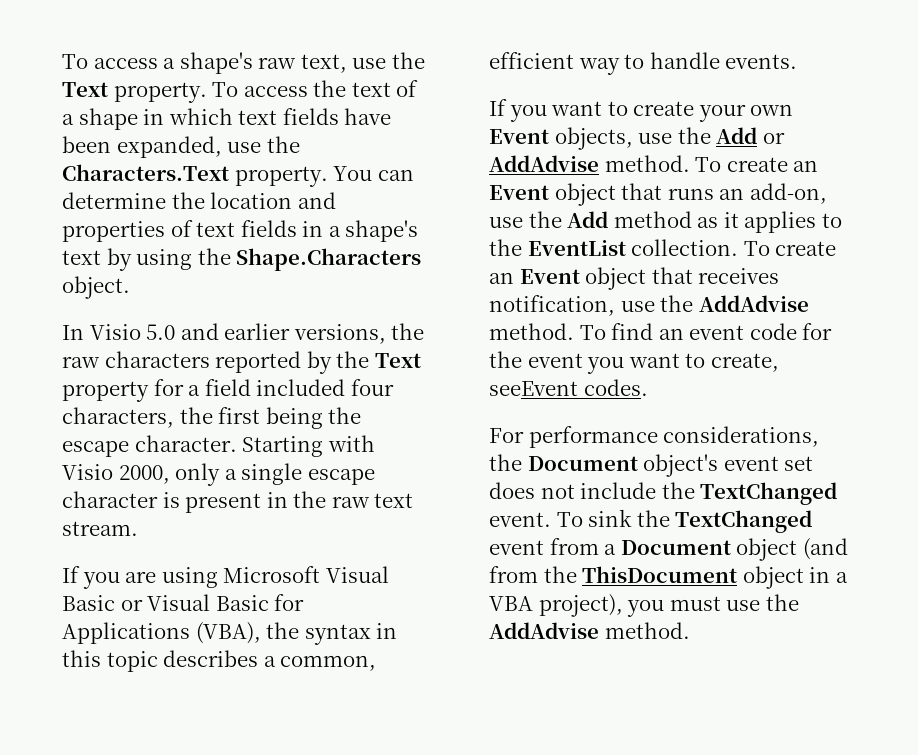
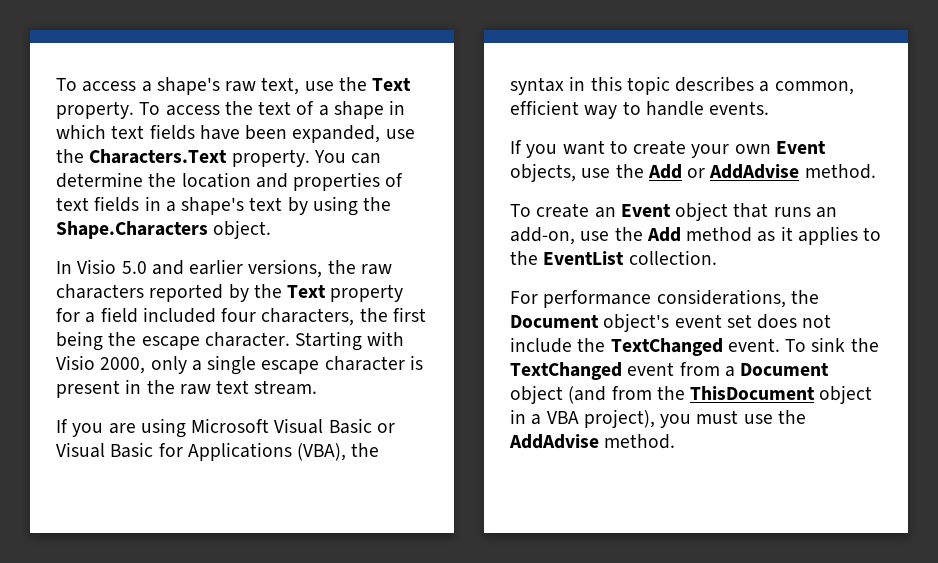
- If you want to create your own Event objects, use the Add or AddAdvise method. To create an Event object that runs an add-on, use the Add method as it applies to the EventList collection. To create an Event object that receives notification, use the AddAdvise method. To find an event code for the event you want to create, seeEvent codes.
+ If you want to create your own Event objects, use the Add or AddAdvise method.
+ To create an Event object that runs an add-on, use the Add method as it applies to the EventList collection.

